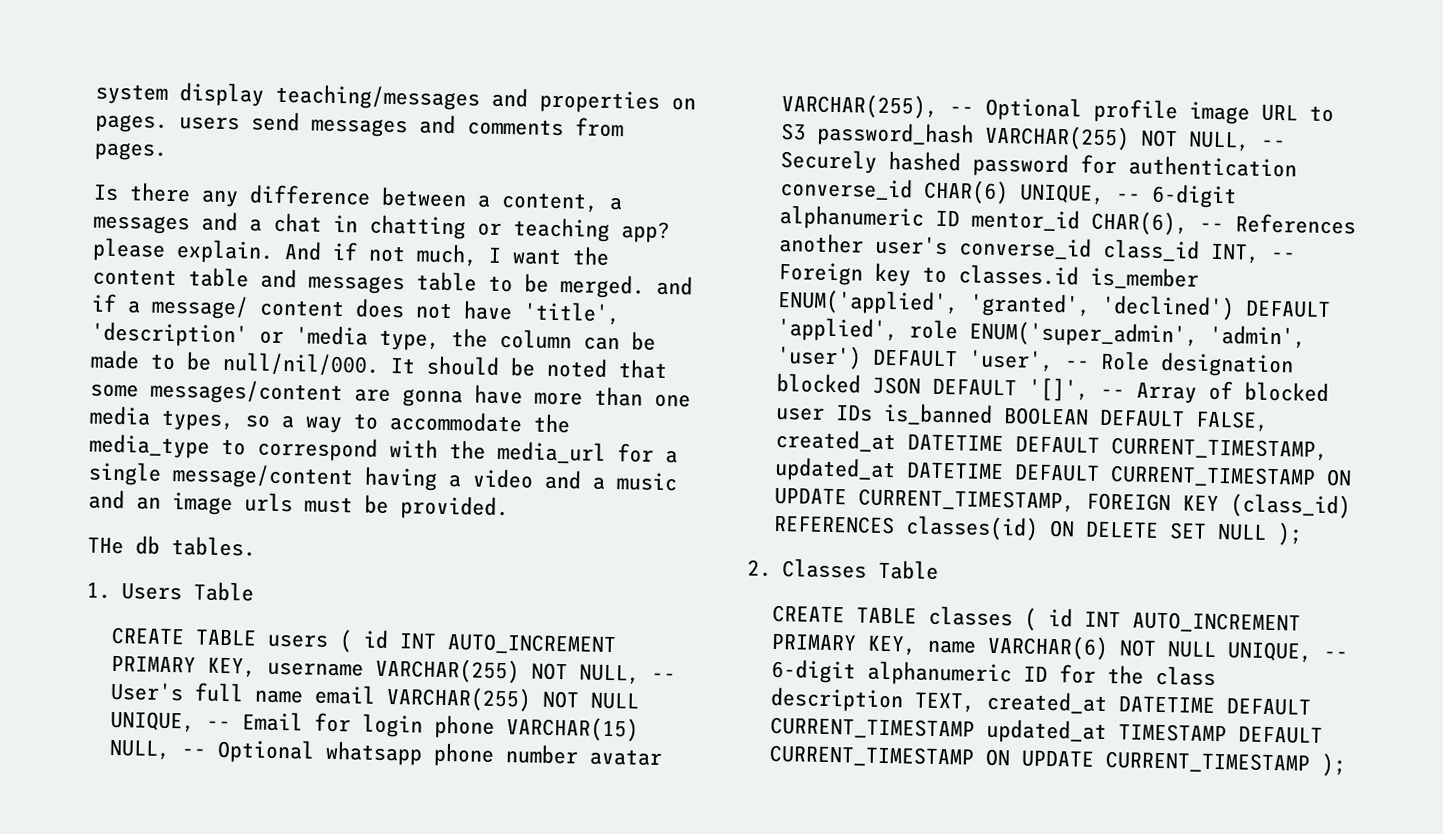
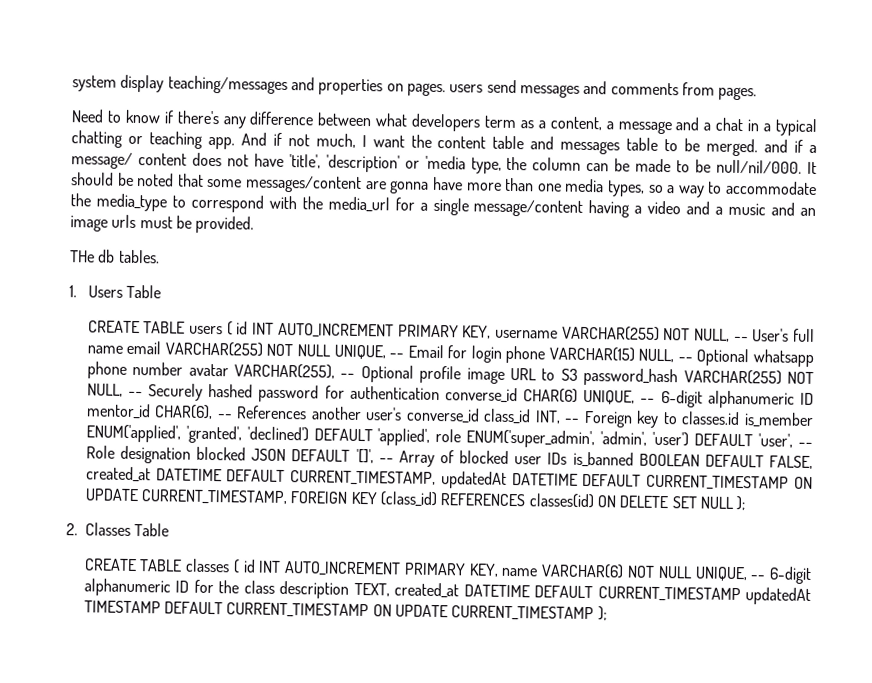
- Is there any difference between a content, a messages and a chat in chatting or teaching app? please explain.
+ Need to know if there's any difference between what developers term as a content, a message and a chat in a typical chatting or teaching app.
- CREATE TABLE users ( id INT AUTO_INCREMENT PRIMARY KEY, username VARCHAR(255) NOT NULL, -- User's full name email VARCHAR(255) NOT NULL UNIQUE, -- Email for login phone VARCHAR(15) NULL, -- Optional whatsapp phone number avatar VARCHAR(255), -- Optional profile image URL to S3 password_hash VARCHAR(255) NOT NULL, -- Securely hashed password for authentication converse_id CHAR(6) UNIQUE, -- 6-digit alphanumeric ID mentor_id CHAR(6), -- References another user's converse_id class_id INT, -- Foreign key to classes.id is_member ENUM('applied', 'granted', 'declined') DEFAULT 'applied', role ENUM('super_admin', 'admin', 'user') DEFAULT 'user', -- Role designation blocked JSON DEFAULT '[]', -- Array of blocked user IDs is_banned BOOLEAN DEFAULT FALSE, created_at DATETIME DEFAULT CURRENT_TIMESTAMP, updated_at DATETIME DEFAULT CURRENT_TIMESTAMP ON UPDATE CURRENT_TIMESTAMP, FOREIGN KEY (class_id) REFERENCES classes(id) ON DELETE SET NULL );
+ CREATE TABLE users ( id INT AUTO_INCREMENT PRIMARY KEY, username VARCHAR(255) NOT NULL, -- User's full name email VARCHAR(255) NOT NULL UNIQUE, -- Email for login phone VARCHAR(15) NULL, -- Optional whatsapp phone number avatar VARCHAR(255), -- Optional profile image URL to S3 password_hash VARCHAR(255) NOT NULL, -- Securely hashed password for authentication converse_id CHAR(6) UNIQUE, -- 6-digit alphanumeric ID mentor_id CHAR(6), -- References another user's converse_id class_id INT, -- Foreign key to classes.id is_member ENUM('applied', 'granted', 'declined') DEFAULT 'applied', role ENUM('super_admin', 'admin', 'user') DEFAULT 'user', -- Role designation blocked JSON DEFAULT '[]', -- Array of blocked user IDs is_banned BOOLEAN DEFAULT FALSE, created_at DATETIME DEFAULT CURRENT_TIMESTAMP, updatedAt DATETIME DEFAULT CURRENT_TIMESTAMP ON UPDATE CURRENT_TIMESTAMP, FOREIGN KEY (class_id) REFERENCES classes(id) ON DELETE SET NULL );
- CREATE TABLE classes ( id INT AUTO_INCREMENT PRIMARY KEY, name VARCHAR(6) NOT NULL UNIQUE, -- 6-digit alphanumeric ID for the class description TEXT, created_at DATETIME DEFAULT CURRENT_TIMESTAMP updated_at TIMESTAMP DEFAULT CURRENT_TIMESTAMP ON UPDATE CURRENT_TIMESTAMP );
+ CREATE TABLE classes ( id INT AUTO_INCREMENT PRIMARY KEY, name VARCHAR(6) NOT NULL UNIQUE, -- 6-digit alphanumeric ID for the class description TEXT, created_at DATETIME DEFAULT CURRENT_TIMESTAMP updatedAt TIMESTAMP DEFAULT CURRENT_TIMESTAMP ON UPDATE CURRENT_TIMESTAMP );

